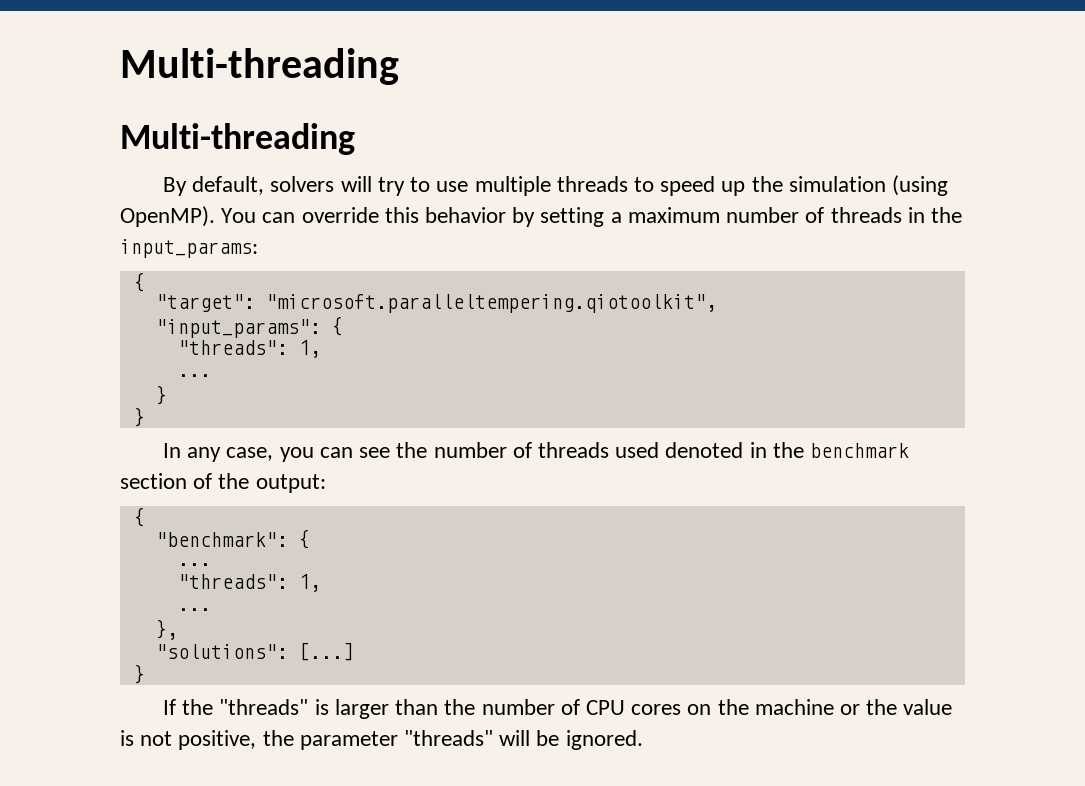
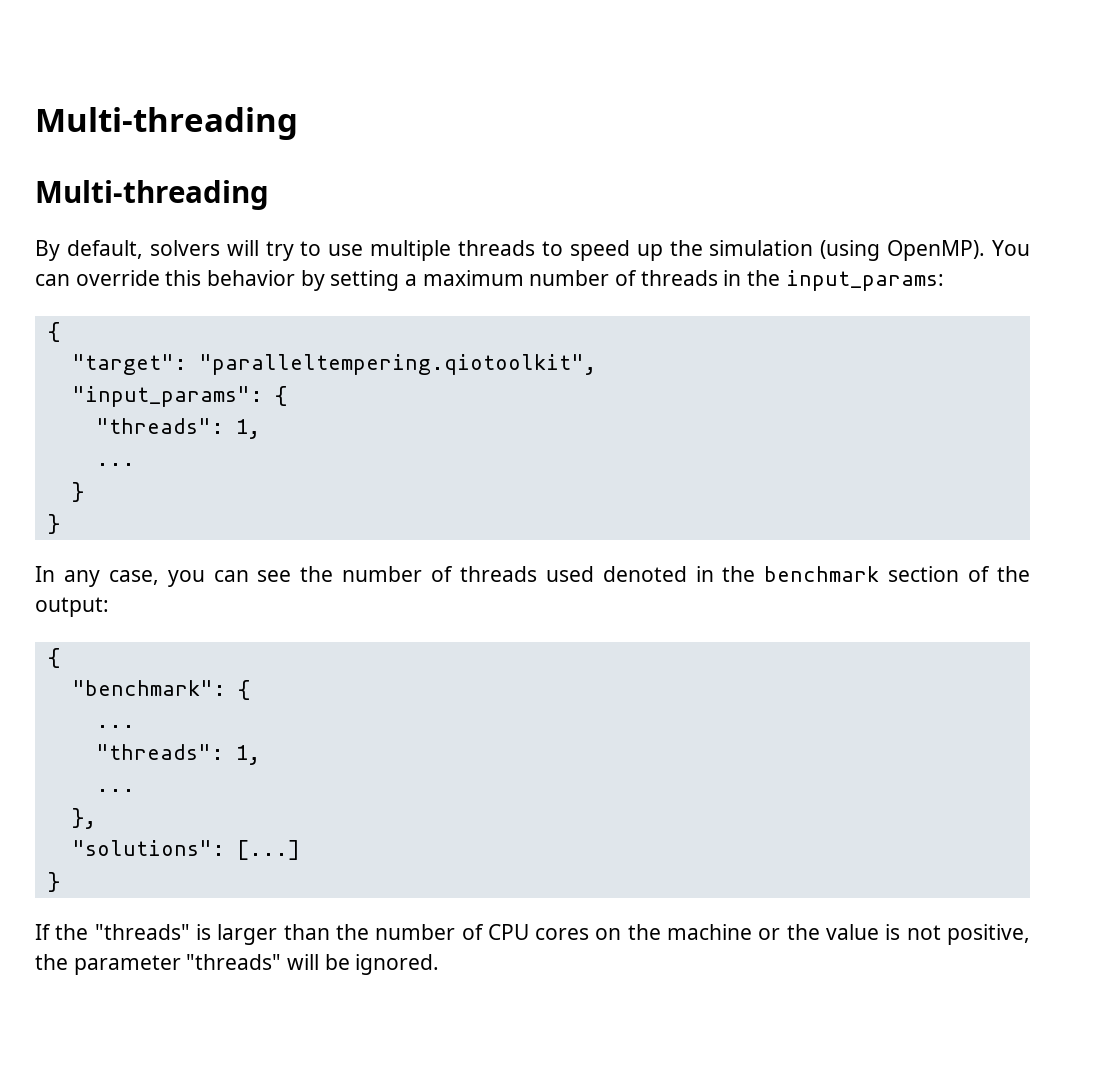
- "target": "microsoft.paralleltempering.qiotoolkit",
+ "target": "paralleltempering.qiotoolkit",

